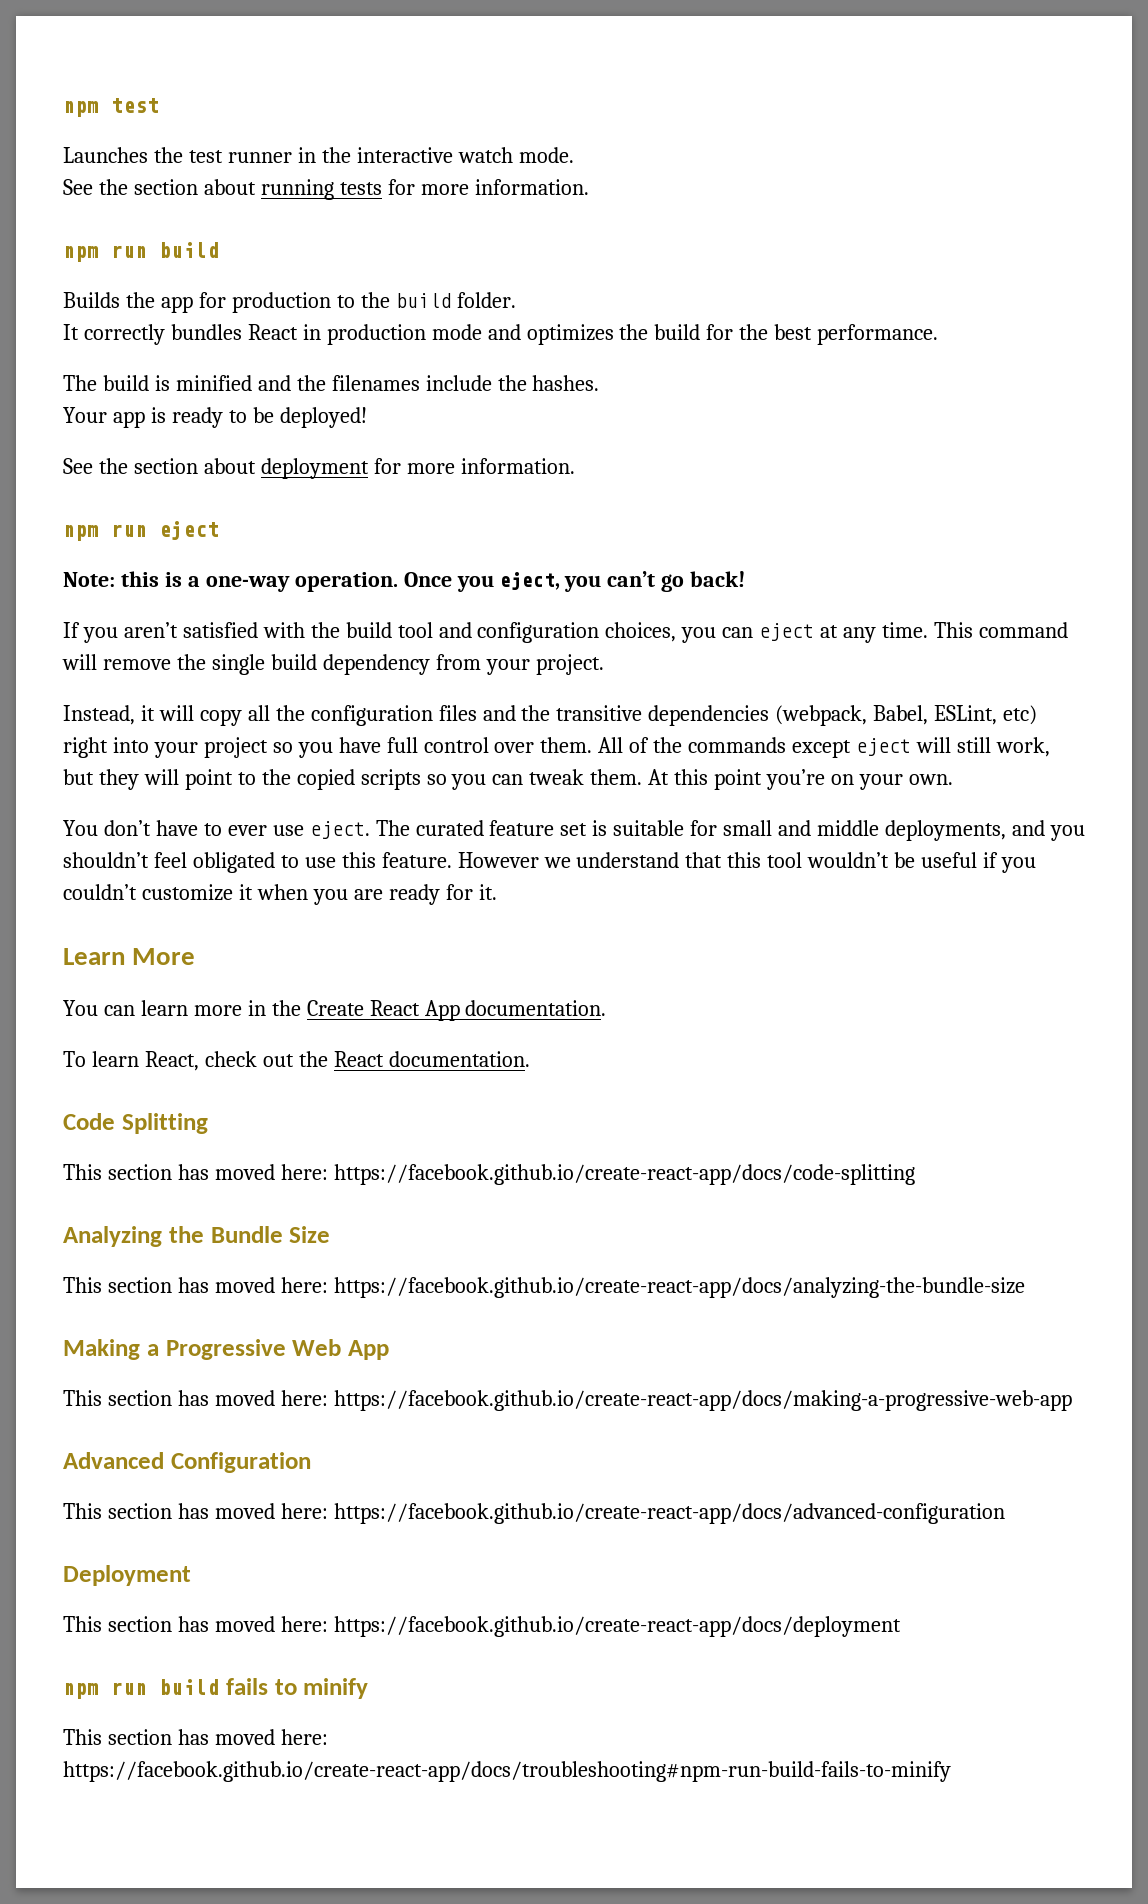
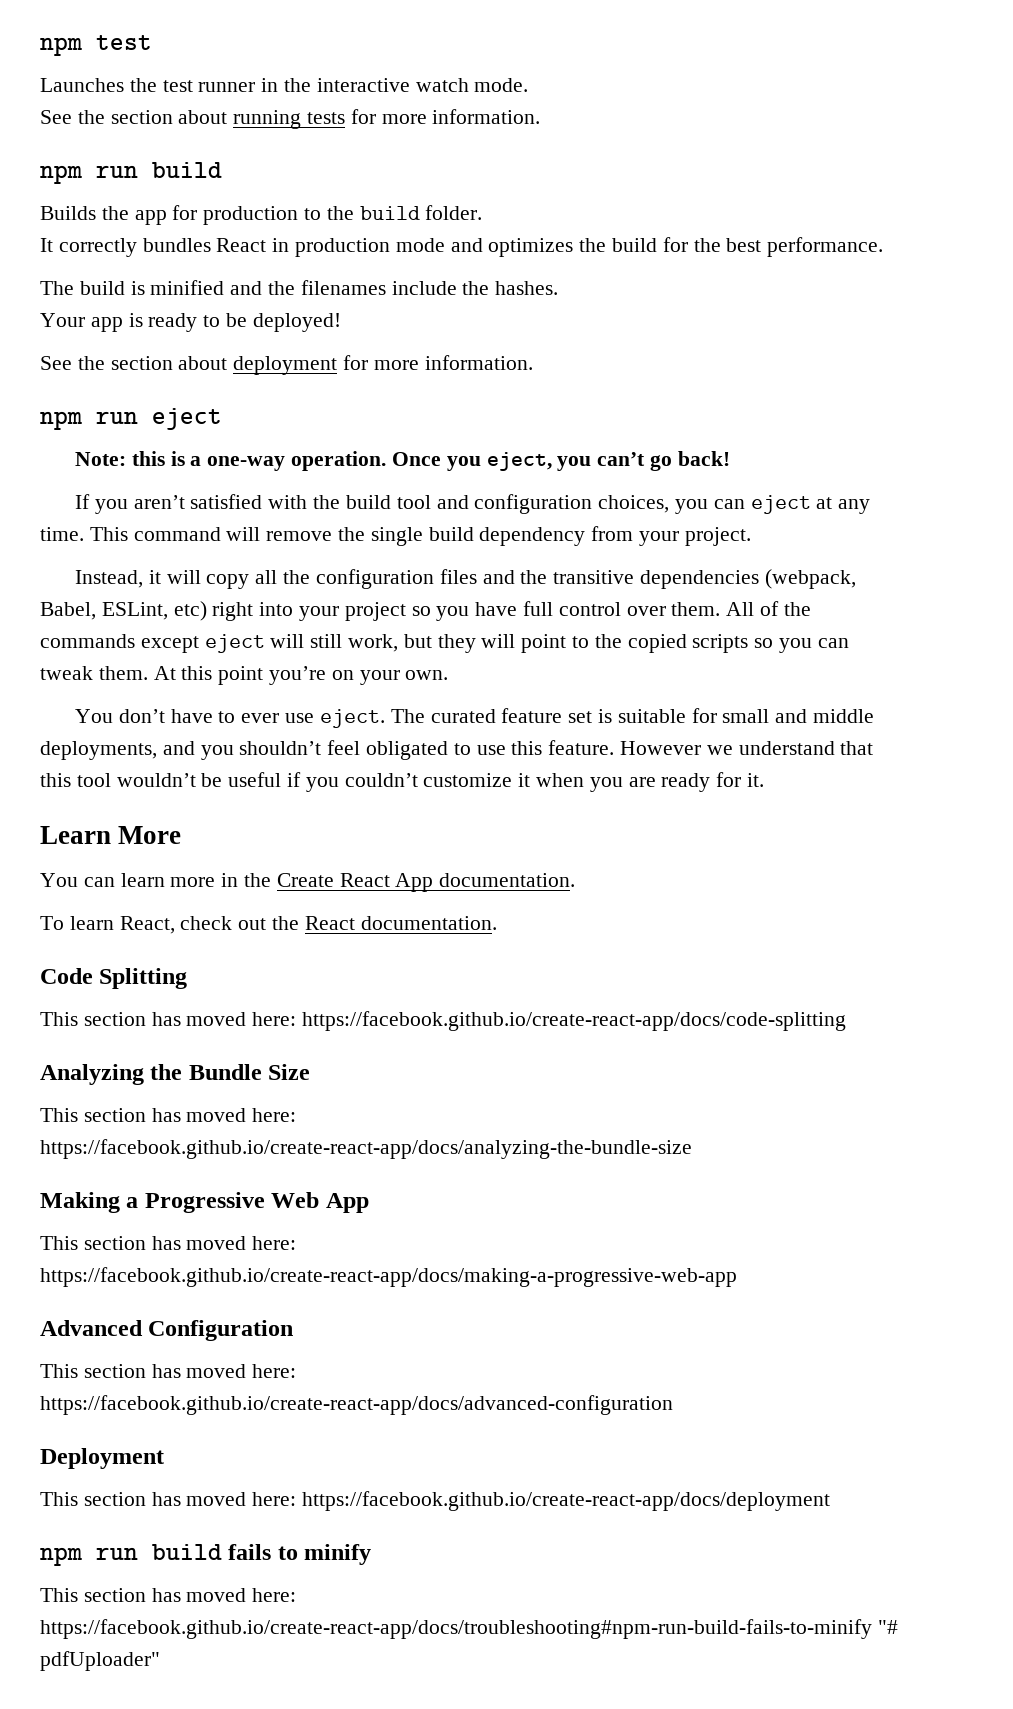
- This section has moved here: https://facebook.github.io/create-react-app/docs/troubleshooting#npm-run-build-fails-to-minify
+ This section has moved here: https://facebook.github.io/create-react-app/docs/troubleshooting#npm-run-build-fails-to-minify "# pdfUploader"

